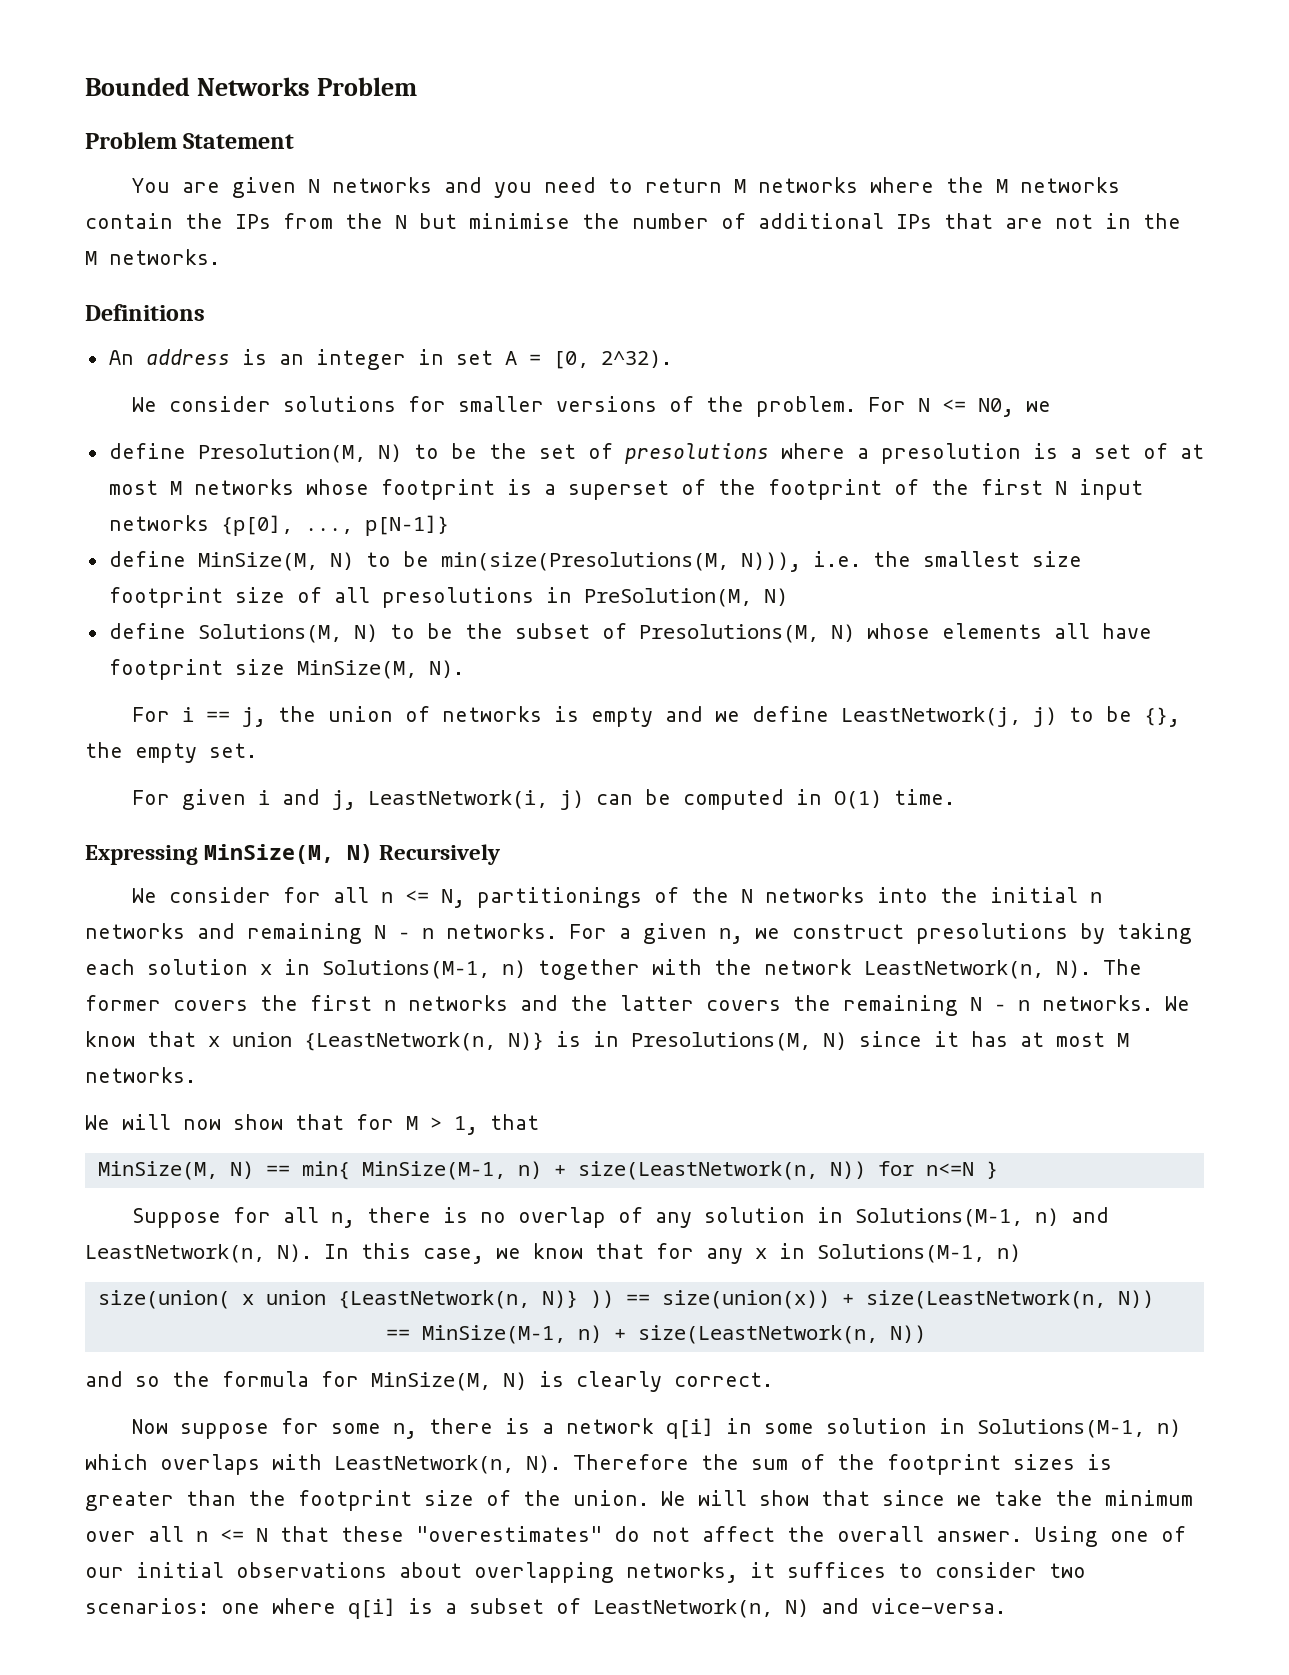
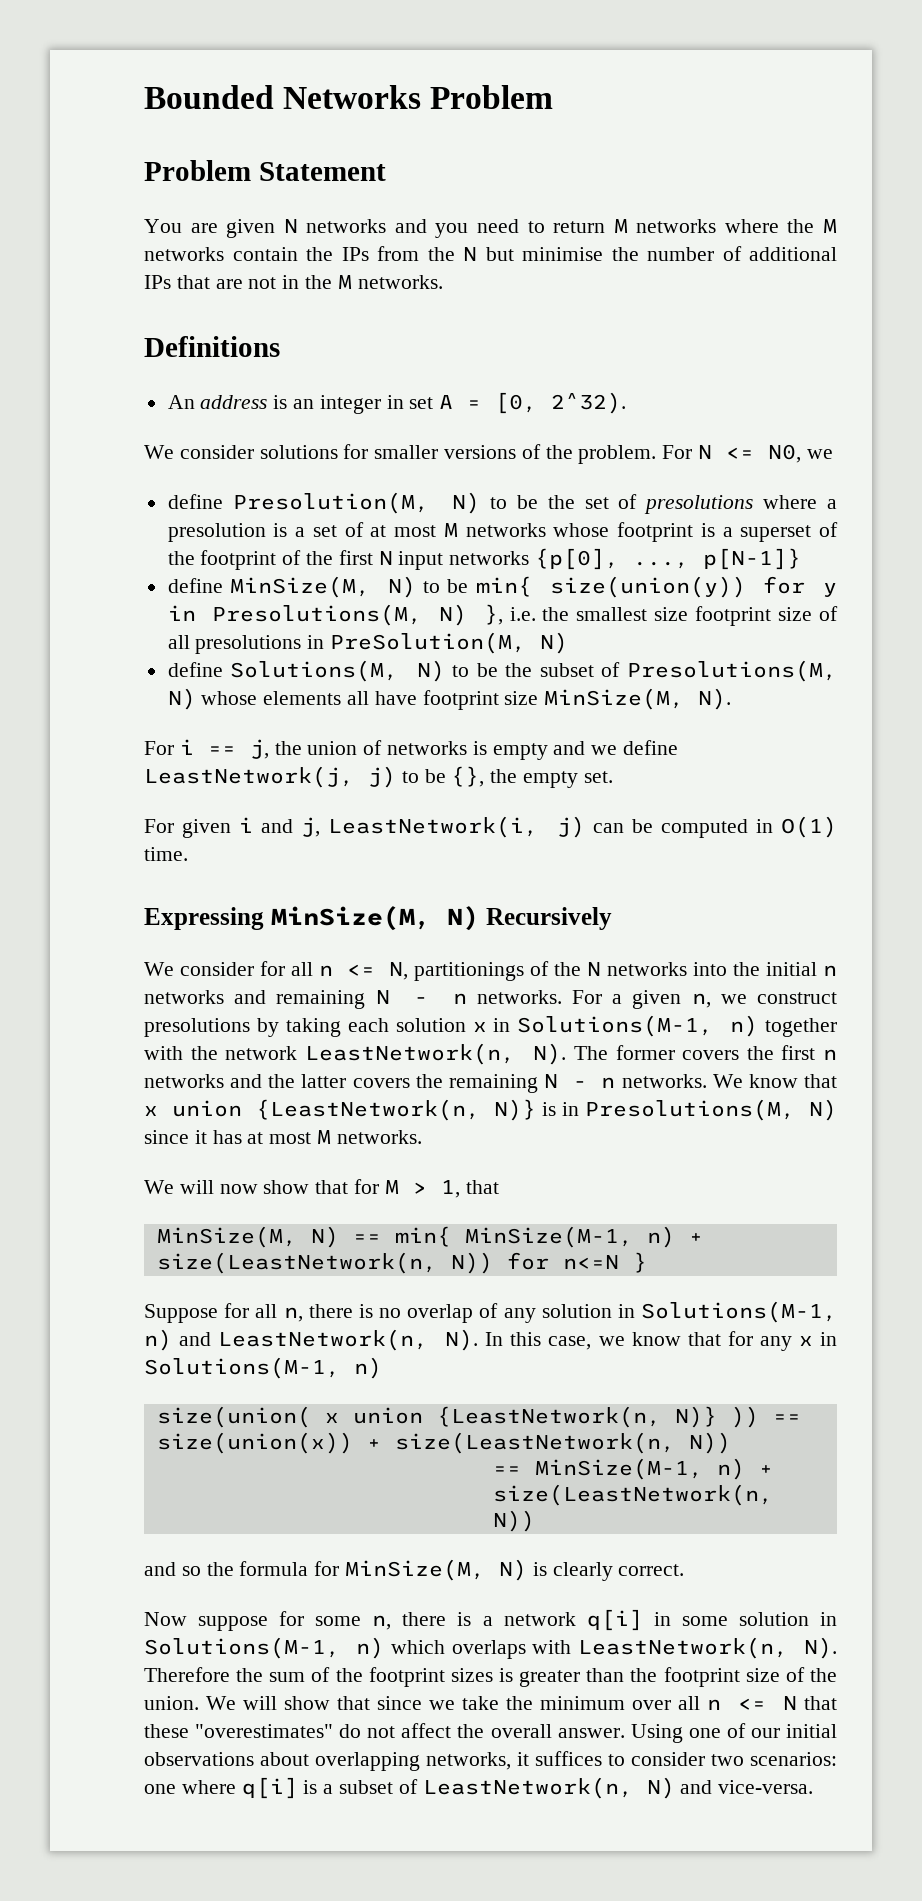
- define MinSize(M, N) to be min(size(Presolutions(M, N))), i.e. the smallest size footprint size of all presolutions in PreSolution(M, N)
+ define MinSize(M, N) to be min{ size(union(y)) for y in Presolutions(M, N) }, i.e. the smallest size footprint size of all presolutions in PreSolution(M, N)

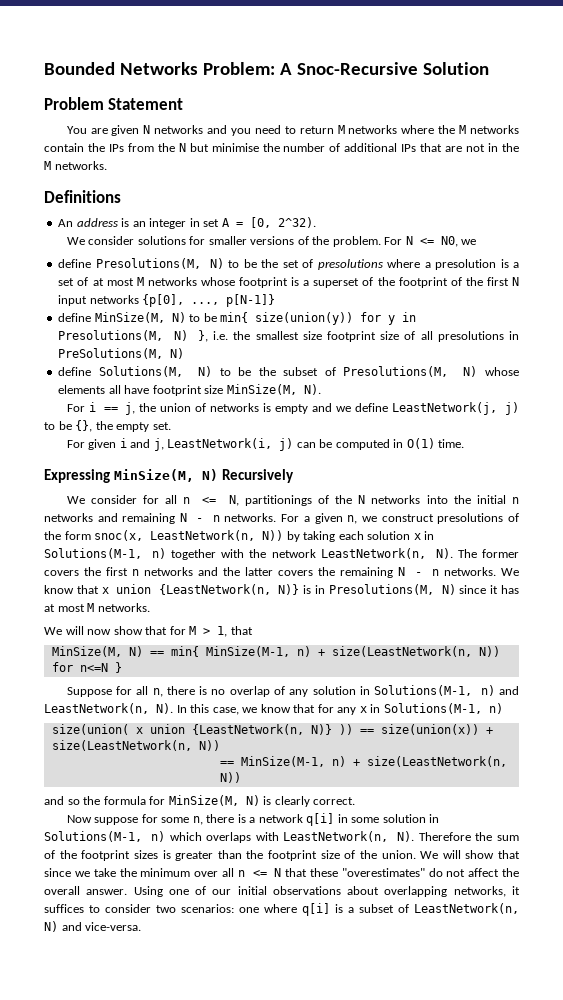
- Bounded Networks Problem
+ Bounded Networks Problem: A Snoc-Recursive Solution
- define Presolution(M, N) to be the set of presolutions where a presolution is a set of at most M networks whose footprint is a superset of the footprint of the first N input networks {p[0], ..., p[N-1]}
+ define Presolutions(M, N) to be the set of presolutions where a presolution is a set of at most M networks whose footprint is a superset of the footprint of the first N input networks {p[0], ..., p[N-1]}
- define MinSize(M, N) to be min{ size(union(y)) for y in Presolutions(M, N) }, i.e. the smallest size footprint size of all presolutions in PreSolution(M, N)
+ define MinSize(M, N) to be min{ size(union(y)) for y in Presolutions(M, N) }, i.e. the smallest size footprint size of all presolutions in PreSolutions(M, N)
- For a given n, we construct presolutions by taking each solution x in Solutions(M-1, n) together with the network LeastNetwork(n, N). The former covers the first n networks and the latter covers the remaining N - n networks.
+ For a given n, we construct presolutions of the form snoc(x, LeastNetwork(n, N)) by taking each solution x in Solutions(M-1, n) together with the network LeastNetwork(n, N). The former covers the first n networks and the latter covers the remaining N - n networks.

